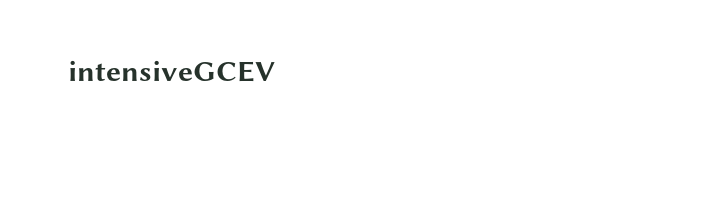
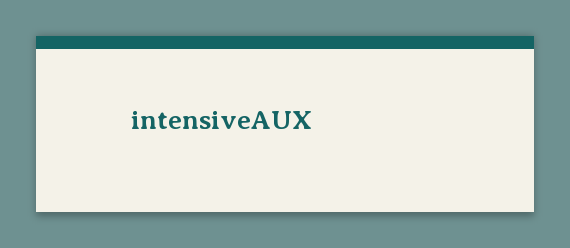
- intensiveGCEV
+ intensiveAUX

